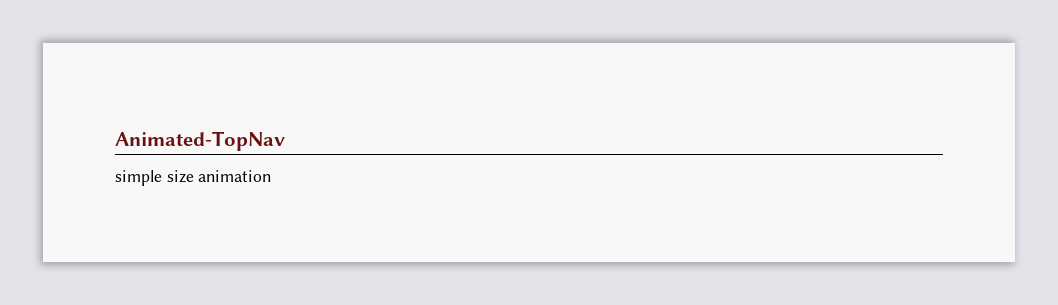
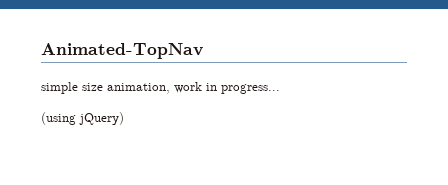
- simple size animation
+ simple size animation, work in progress...
+ (using jQuery)

